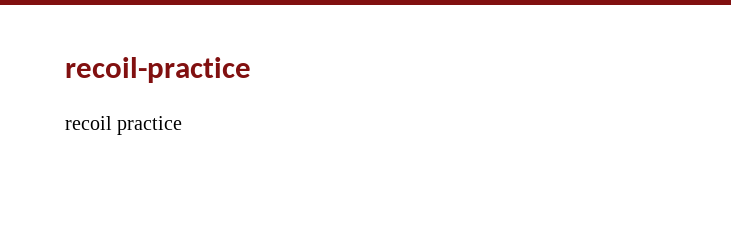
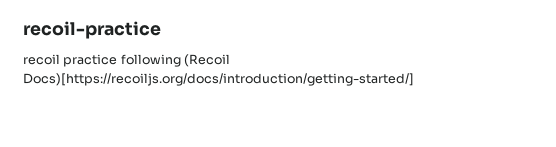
- recoil practice
+ recoil practice following (Recoil Docs)[https://recoiljs.org/docs/introduction/getting-started/]

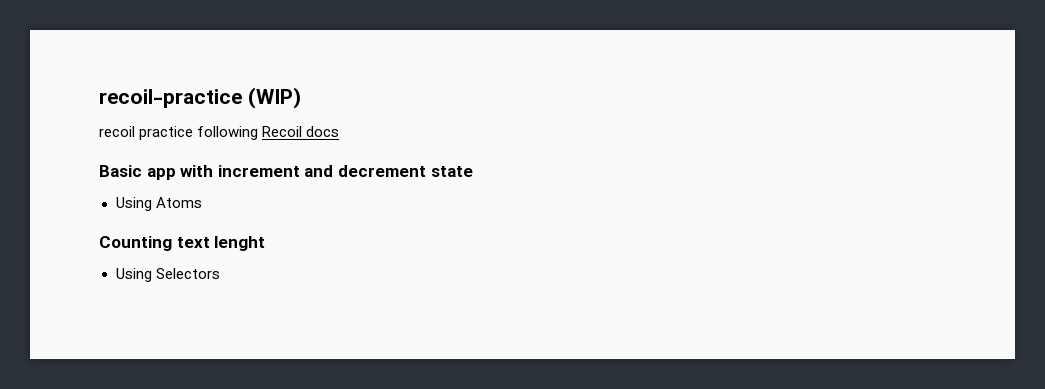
- recoil-practice
+ recoil-practice (WIP)
- recoil practice following (Recoil Docs)[https://recoiljs.org/docs/introduction/getting-started/]
+ recoil practice following Recoil docs
+ Basic app with increment and decrement state
+ Using Atoms
+ Counting text lenght
+ Using Selectors

